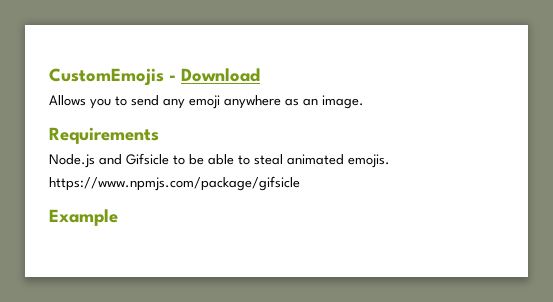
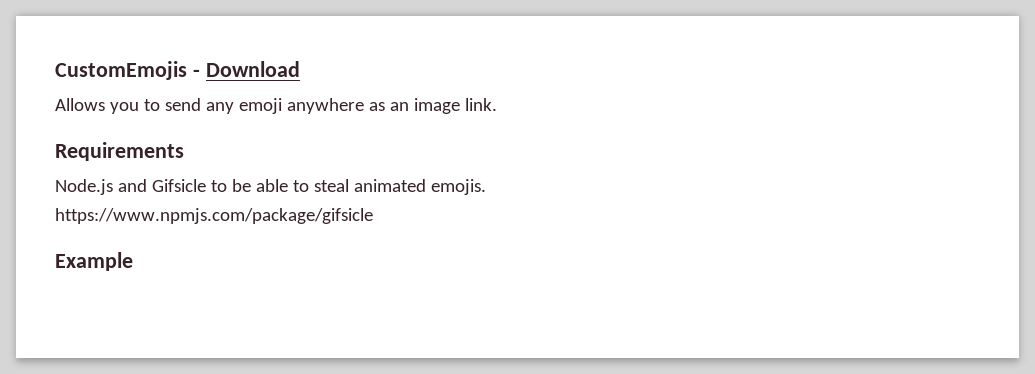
- Allows you to send any emoji anywhere as an image.
+ Allows you to send any emoji anywhere as an image link.

